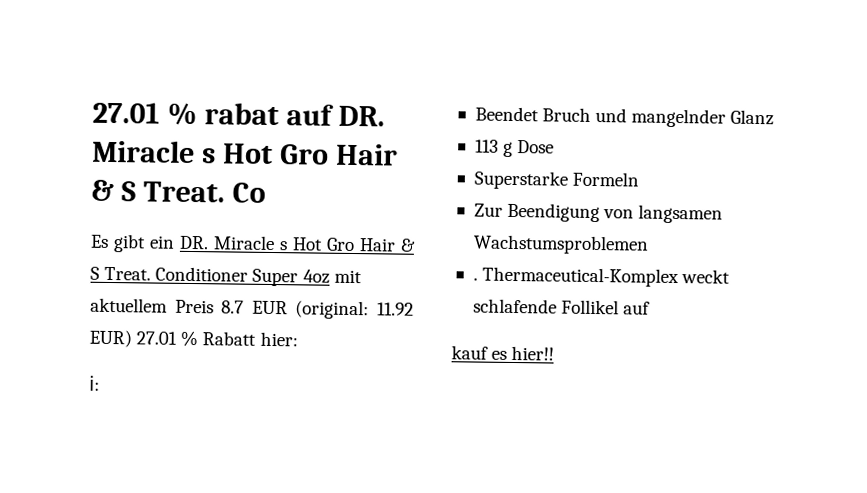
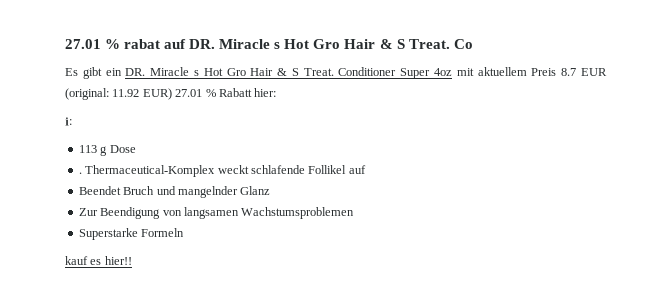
- Beendet Bruch und mangelnder Glanz
  113 g Dose
- Superstarke Formeln
- Zur Beendigung von langsamen Wachstumsproblemen
+ Beendet Bruch und mangelnder Glanz
+ Zur Beendigung von langsamen Wachstumsproblemen
+ Superstarke Formeln

